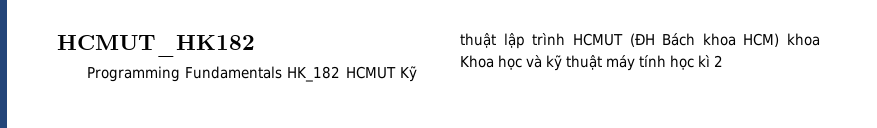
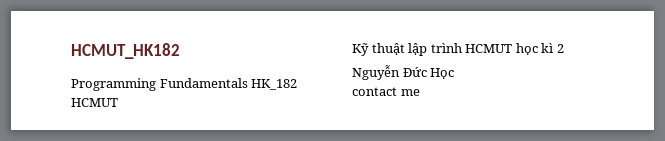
- Programming Fundamentals HK_182 HCMUT Kỹ thuật lập trình HCMUT (ĐH Bách khoa HCM) khoa Khoa học và kỹ thuật máy tính học kì 2
+ Programming Fundamentals HK_182 HCMUT
+ Kỹ thuật lập trình HCMUT học kì 2
+ Nguyễn Đức Học
+ contact me

